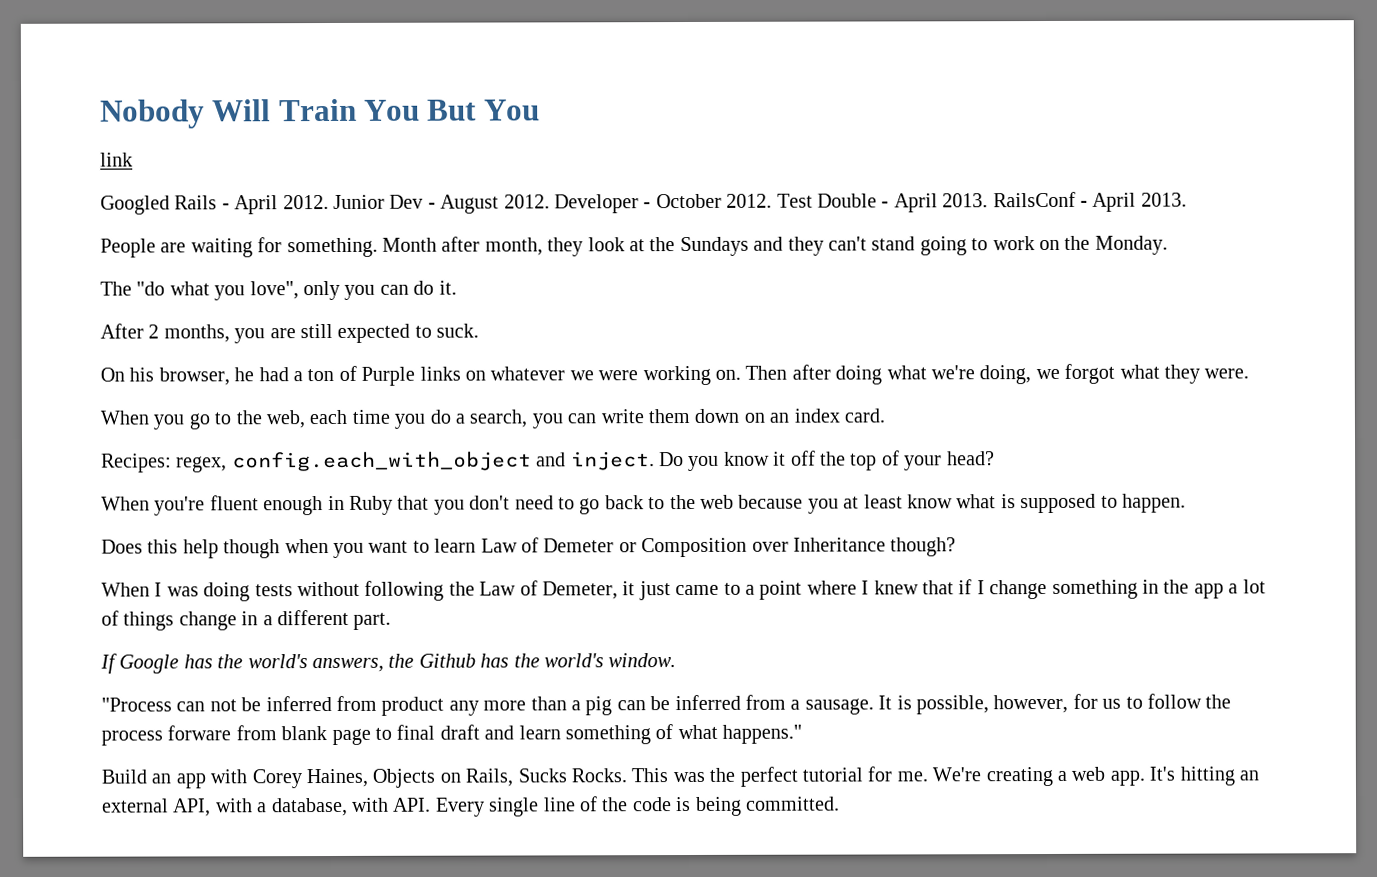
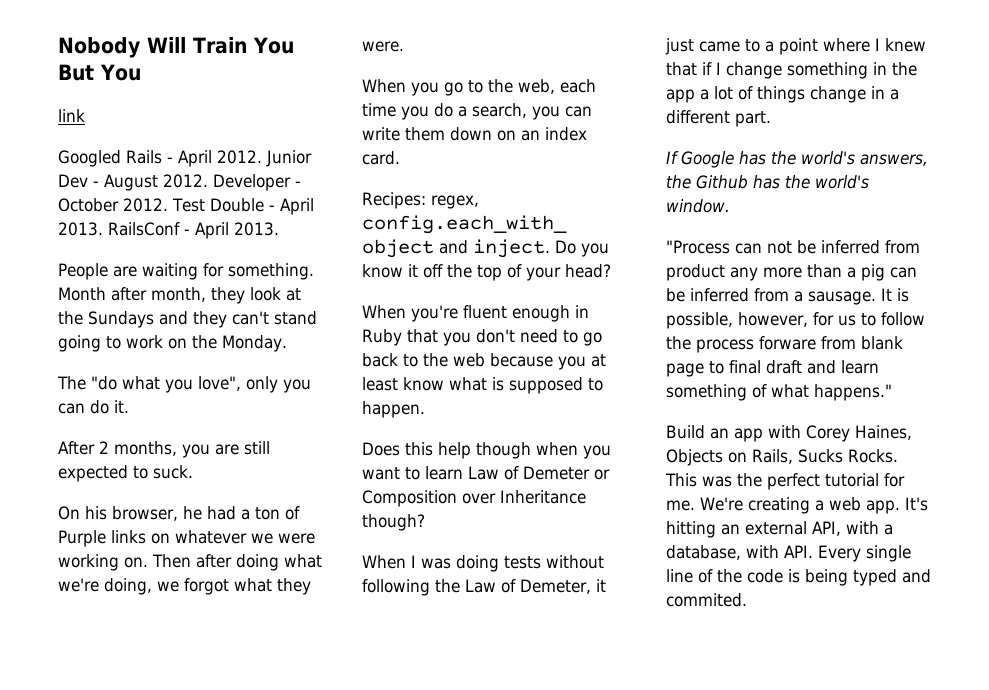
- It's hitting an external API, with a database, with API. Every single line of the code is being committed.
+ It's hitting an external API, with a database, with API. Every single line of the code is being typed and commited.

